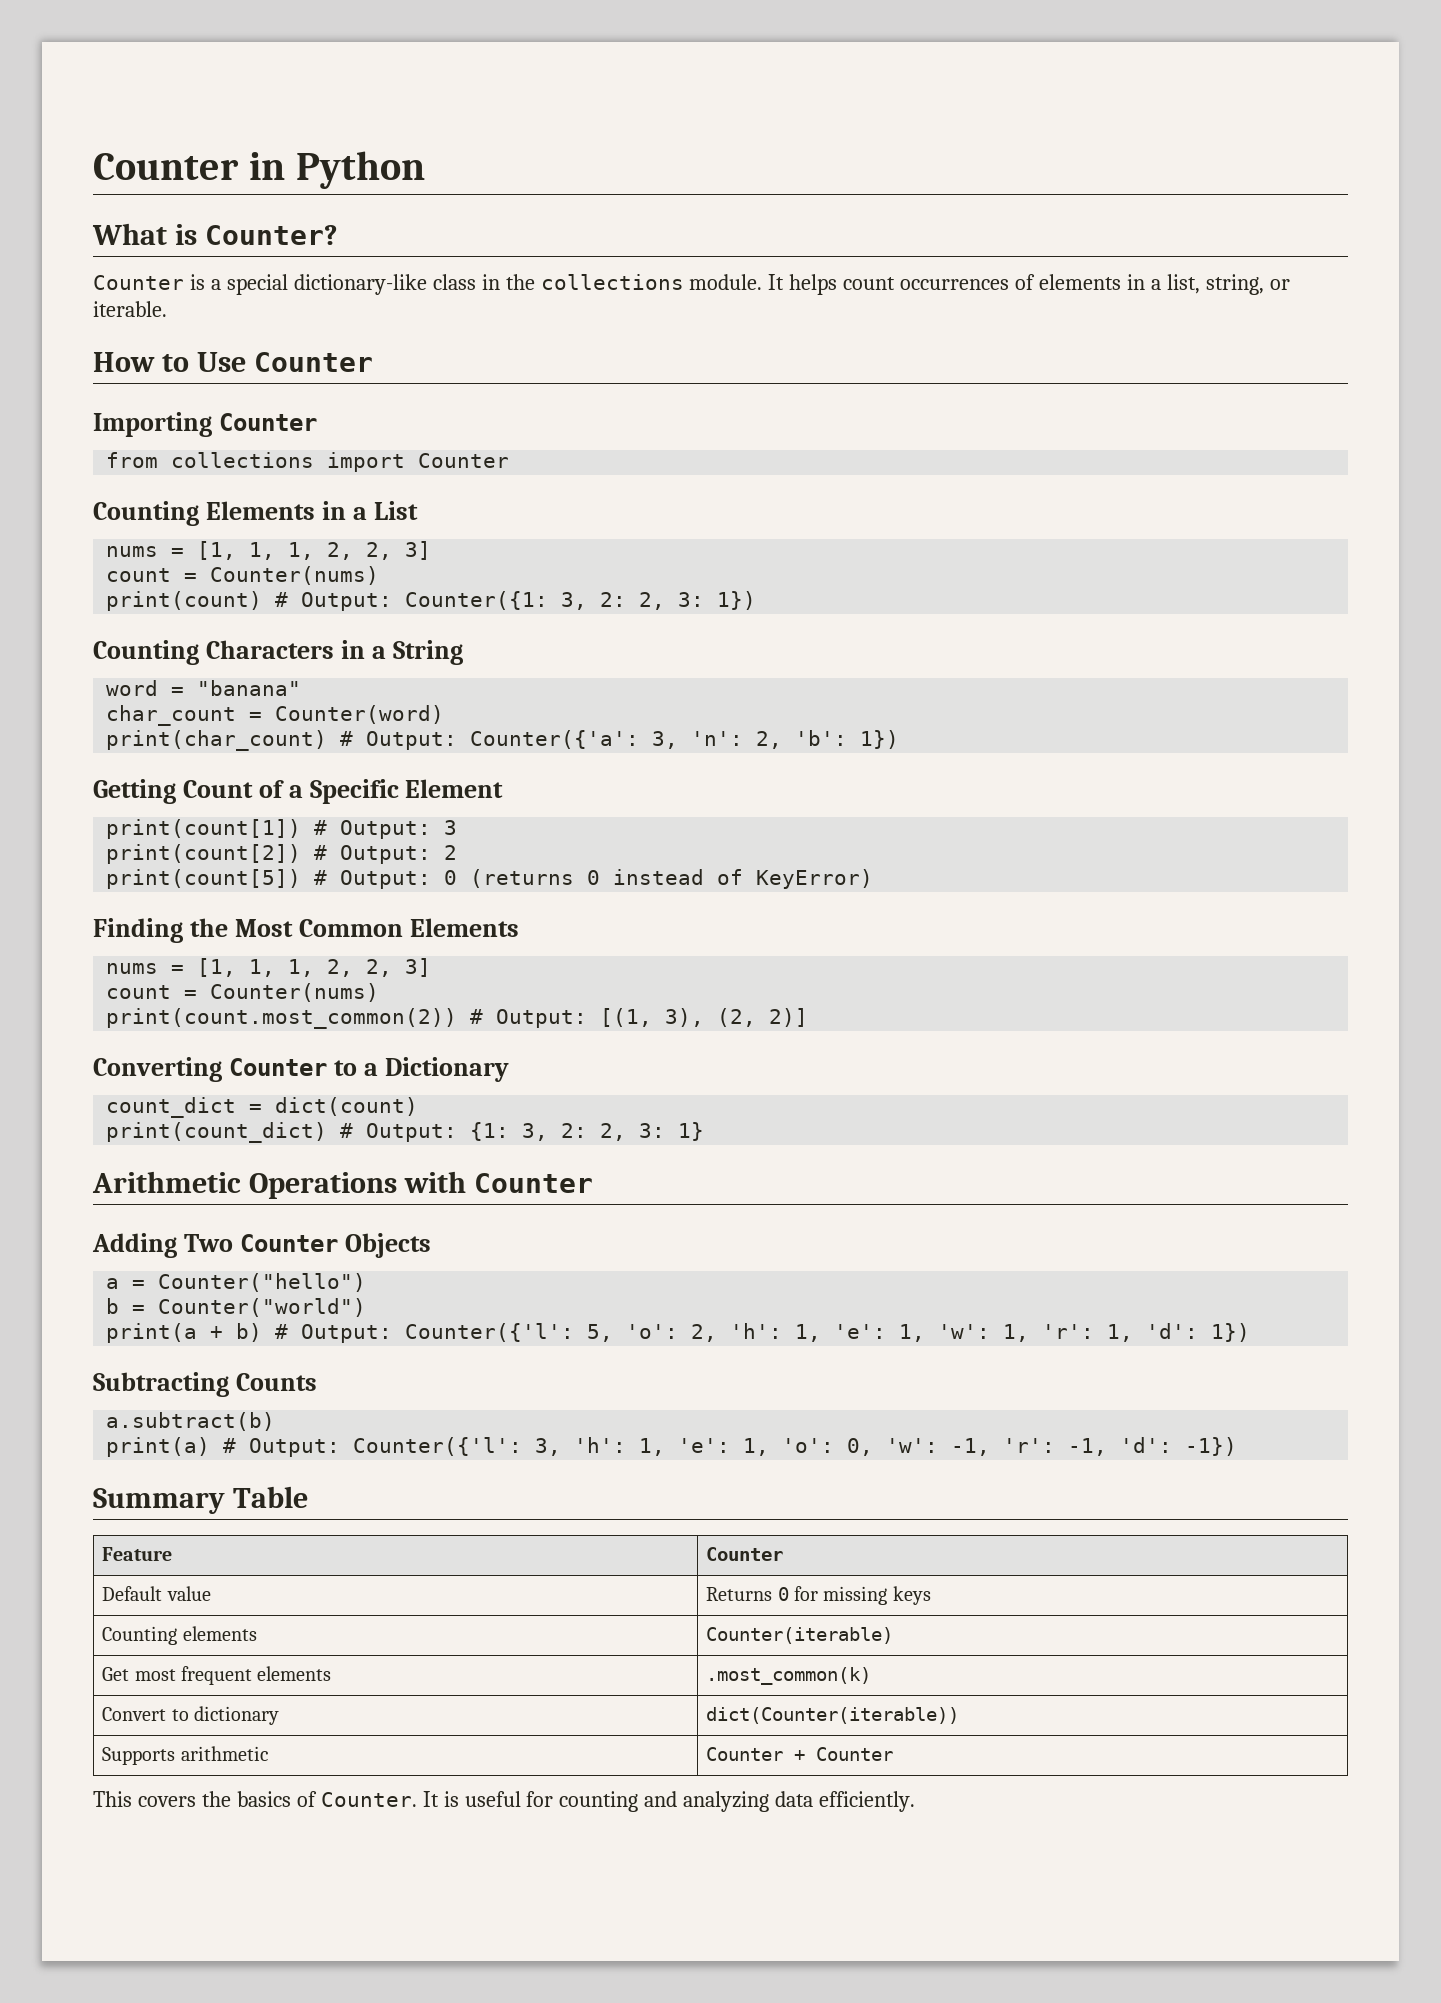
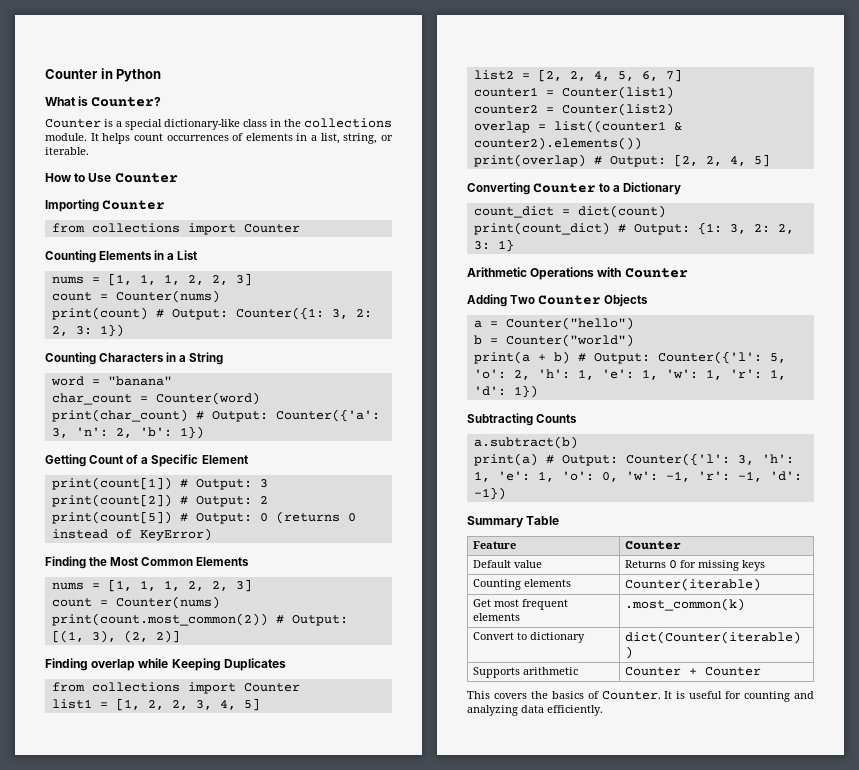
+ Finding overlap while Keeping Duplicates
+ from collections import Counter
+ list1 = [1, 2, 2, 3, 4, 5]
+ list2 = [2, 2, 4, 5, 6, 7]
+ counter1 = Counter(list1)
+ counter2 = Counter(list2)
+ overlap = list((counter1 & counter2).elements())
+ print(overlap) # Output: [2, 2, 4, 5]

